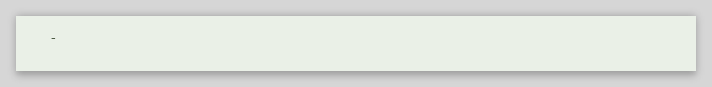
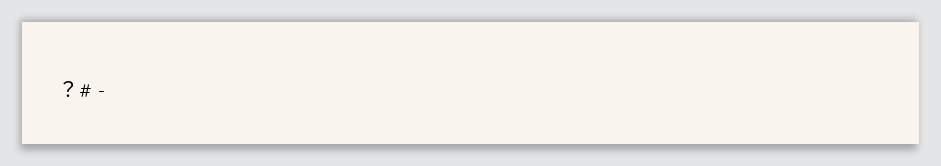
- -
+ ？# -

